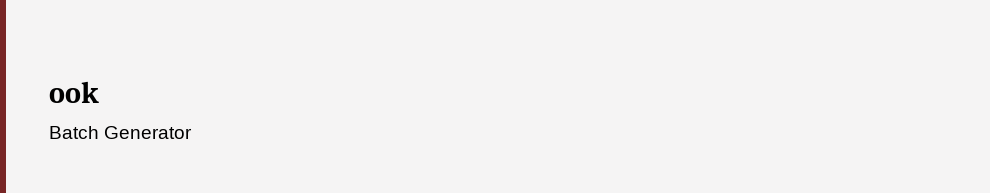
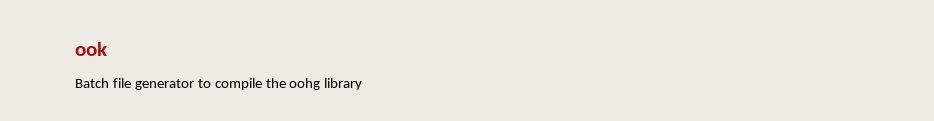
- Batch Generator
+ Batch file generator to compile the oohg library

